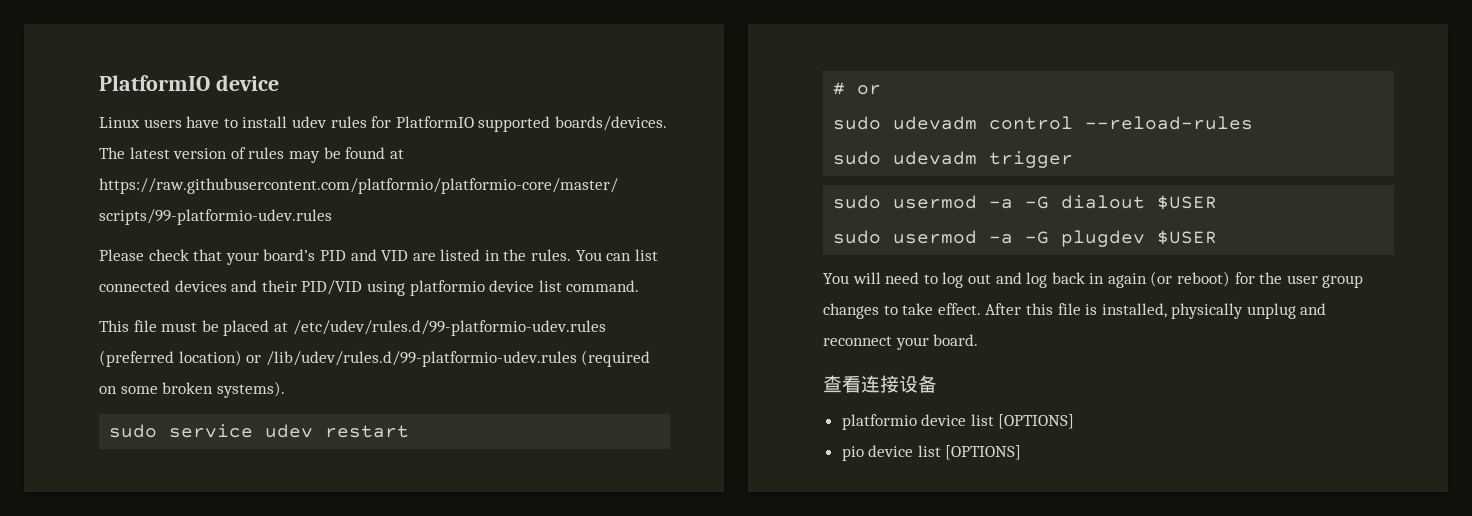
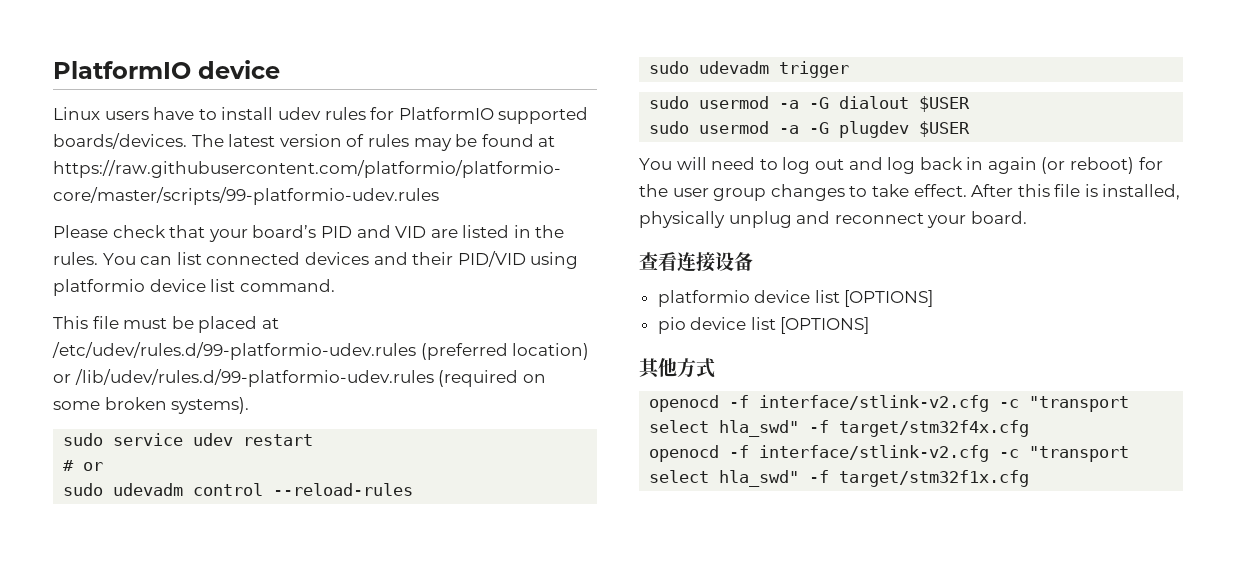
+ 其他方式
+ openocd -f interface/stlink-v2.cfg -c "transport select hla_swd" -f target/stm32f4x.cfg
+ openocd -f interface/stlink-v2.cfg -c "transport select hla_swd" -f target/stm32f1x.cfg

